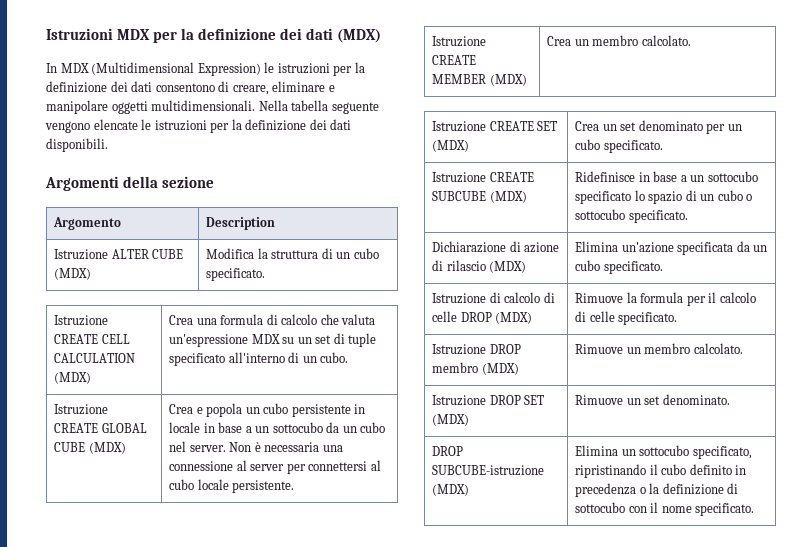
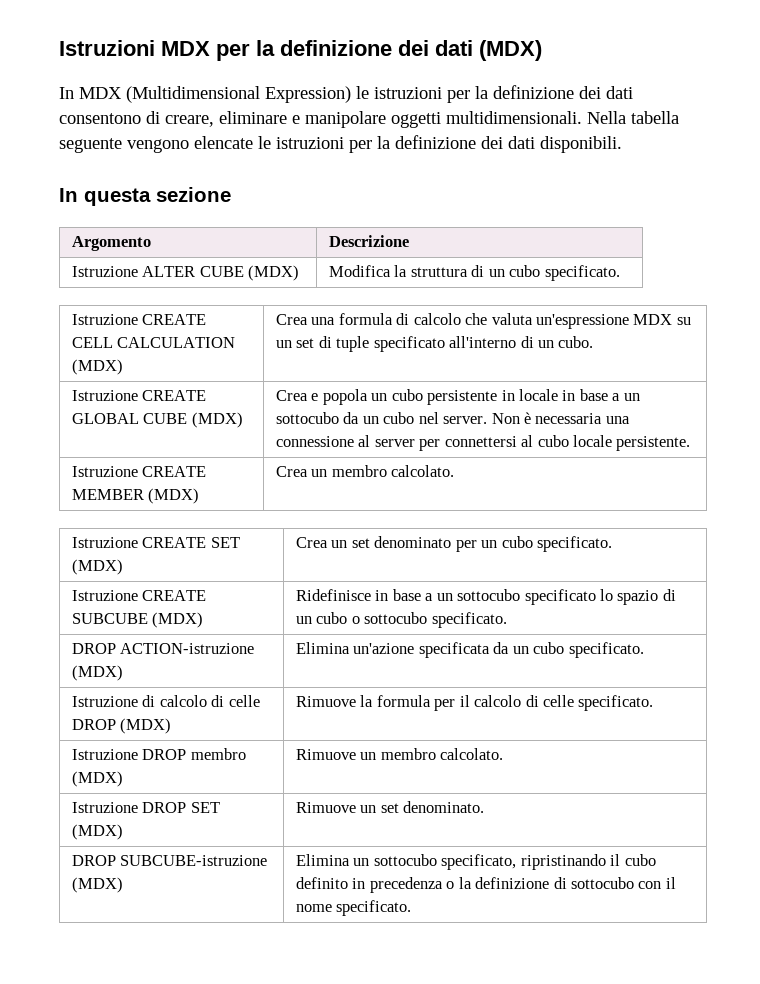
- Argomenti della sezione
+ In questa sezione
- Argomento | Description
+ Argomento | Descrizione
- Dichiarazione di azione di rilascio (MDX) | Elimina un'azione specificata da un cubo specificato.
+ DROP ACTION-istruzione (MDX) | Elimina un'azione specificata da un cubo specificato.

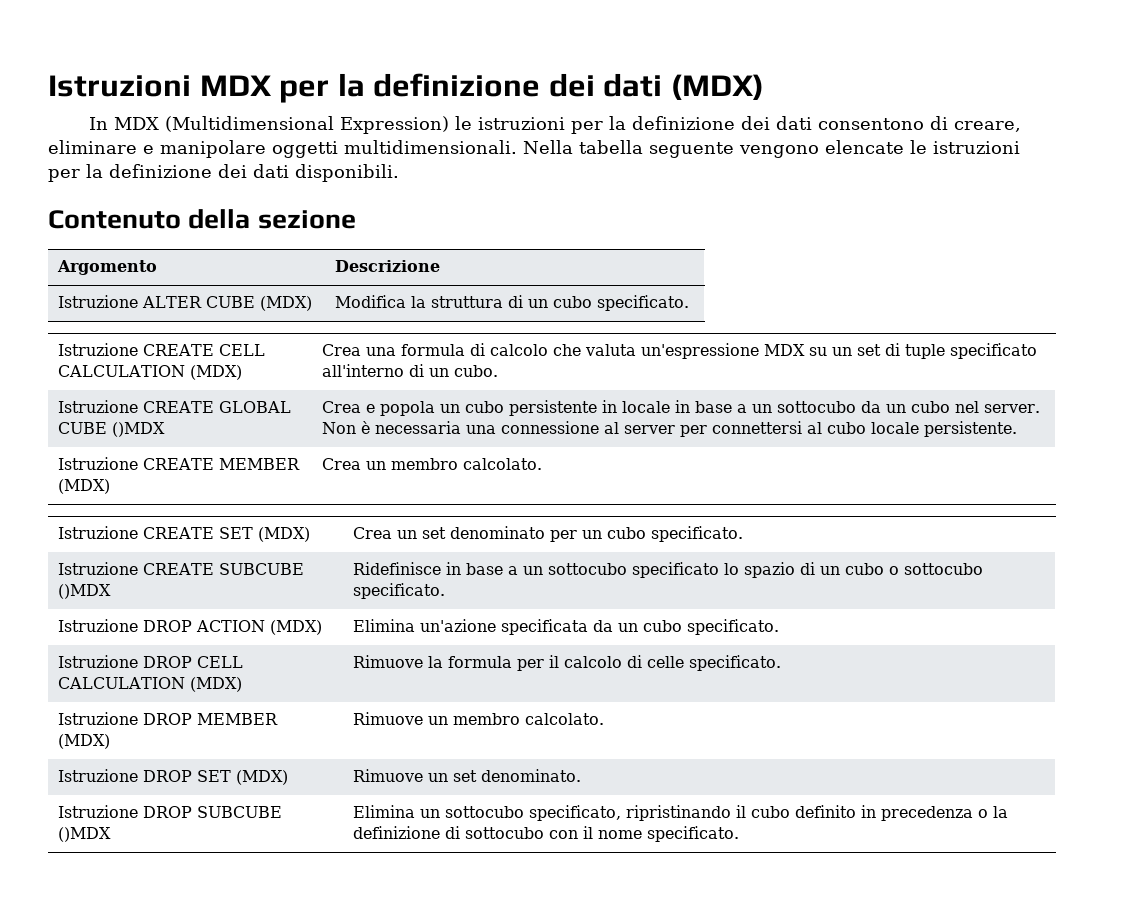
- In questa sezione
+ Contenuto della sezione
- Istruzione CREATE GLOBAL CUBE (MDX) | Crea e popola un cubo persistente in locale in base a un sottocubo da un cubo nel server. Non è necessaria una connessione al server per connettersi al cubo locale persistente.
+ Istruzione CREATE GLOBAL CUBE ()MDX | Crea e popola un cubo persistente in locale in base a un sottocubo da un cubo nel server. Non è necessaria una connessione al server per connettersi al cubo locale persistente.
- Istruzione CREATE SUBCUBE (MDX) | Ridefinisce in base a un sottocubo specificato lo spazio di un cubo o sottocubo specificato.
+ Istruzione CREATE SUBCUBE ()MDX | Ridefinisce in base a un sottocubo specificato lo spazio di un cubo o sottocubo specificato.
- DROP ACTION-istruzione (MDX) | Elimina un'azione specificata da un cubo specificato.
+ Istruzione DROP ACTION (MDX) | Elimina un'azione specificata da un cubo specificato.
- Istruzione di calcolo di celle DROP (MDX) | Rimuove la formula per il calcolo di celle specificato.
+ Istruzione DROP CELL CALCULATION (MDX) | Rimuove la formula per il calcolo di celle specificato.
- Istruzione DROP membro (MDX) | Rimuove un membro calcolato.
+ Istruzione DROP MEMBER (MDX) | Rimuove un membro calcolato.
- DROP SUBCUBE-istruzione (MDX) | Elimina un sottocubo specificato, ripristinando il cubo definito in precedenza o la definizione di sottocubo con il nome specificato.
+ Istruzione DROP SUBCUBE ()MDX | Elimina un sottocubo specificato, ripristinando il cubo definito in precedenza o la definizione di sottocubo con il nome specificato.

